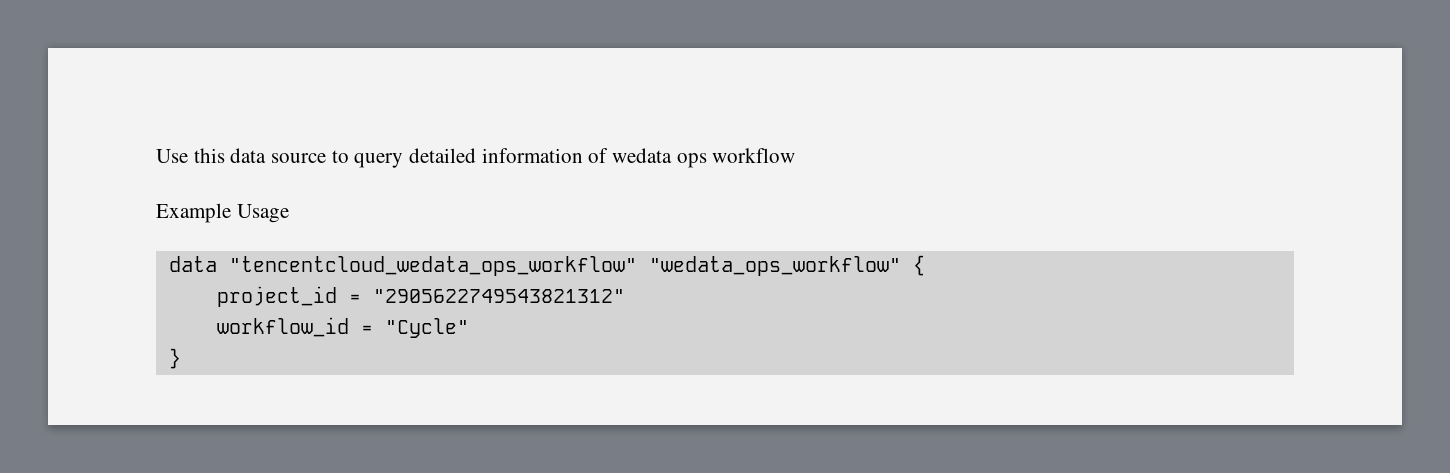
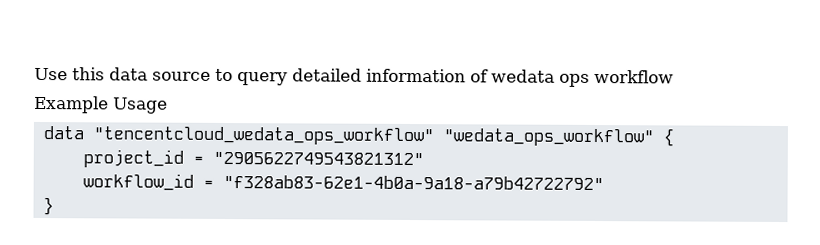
- workflow_id = "Cycle"
+ workflow_id = "f328ab83-62e1-4b0a-9a18-a79b42722792"

